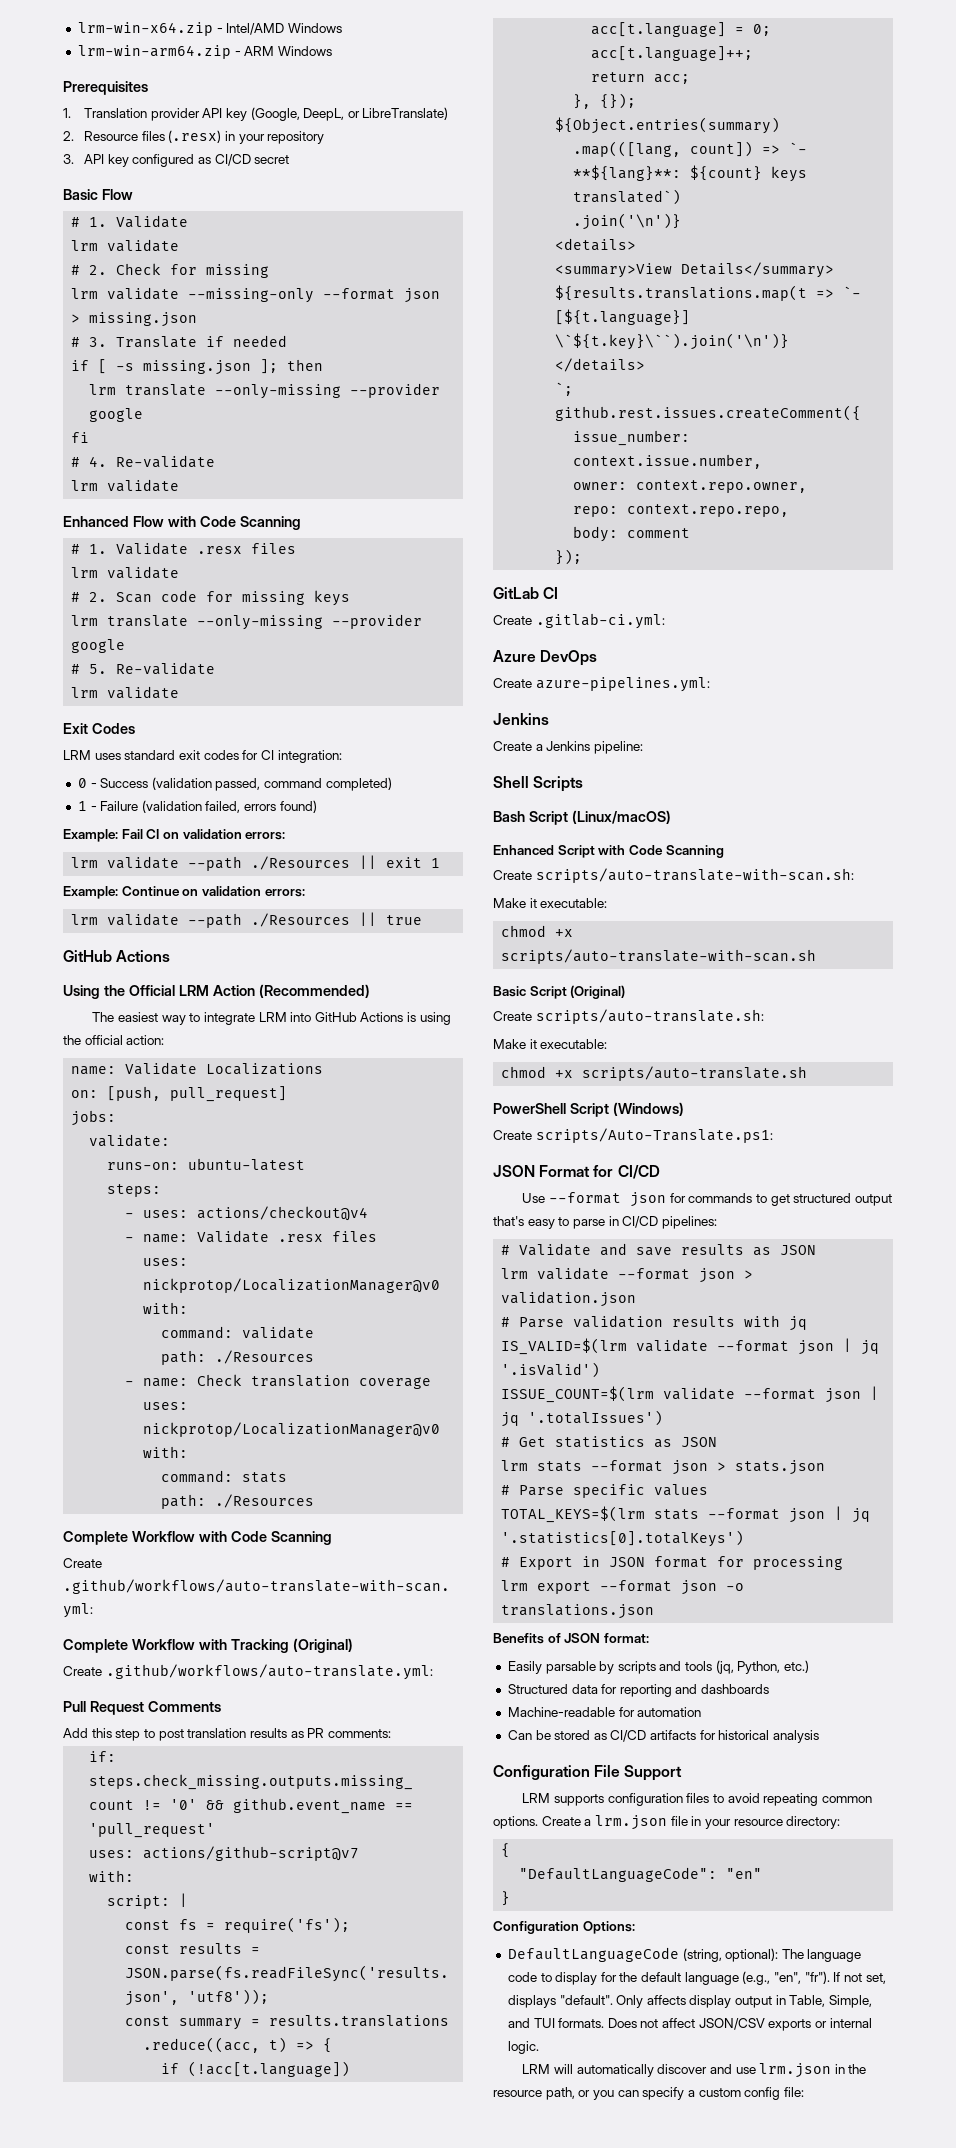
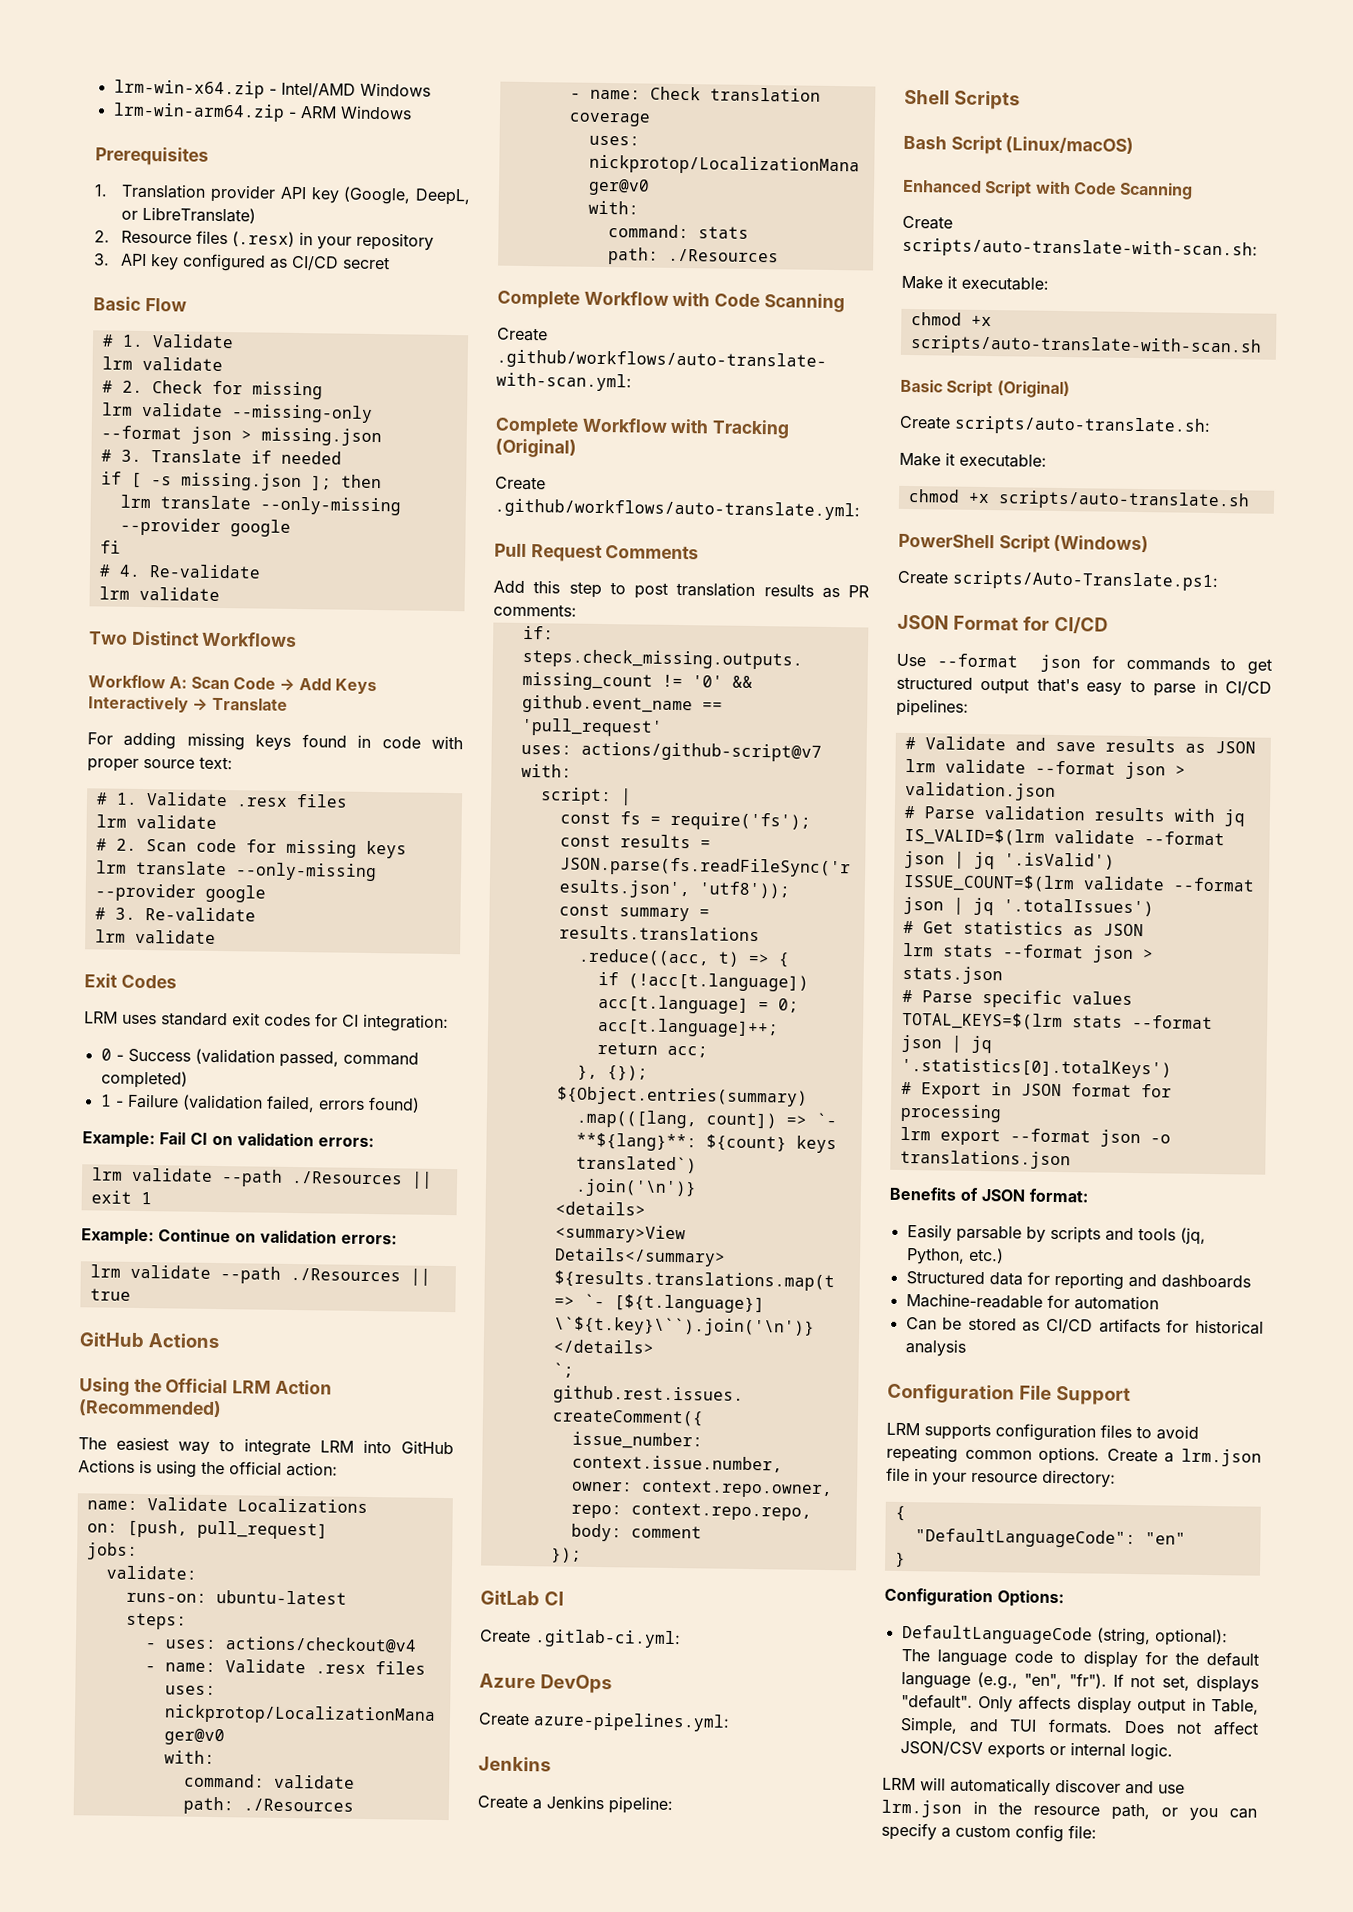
- Enhanced Flow with Code Scanning
+ Two Distinct Workflows
+ Workflow A: Scan Code → Add Keys Interactively → Translate
+ For adding missing keys found in code with proper source text:
- # 5. Re-validate
+ # 3. Re-validate

